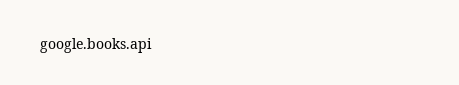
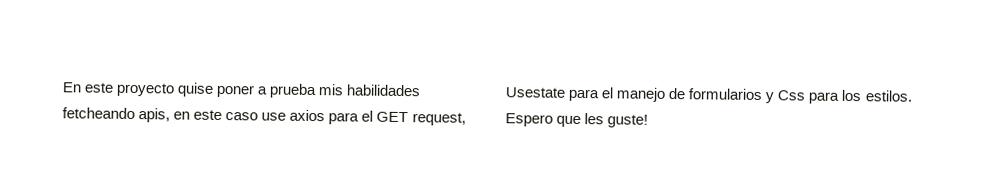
- google.books.api
+ En este proyecto quise poner a prueba mis habilidades fetcheando apis, en este caso use axios para el GET request, Usestate para el manejo de formularios y Css para los estilos. Espero que les guste!

